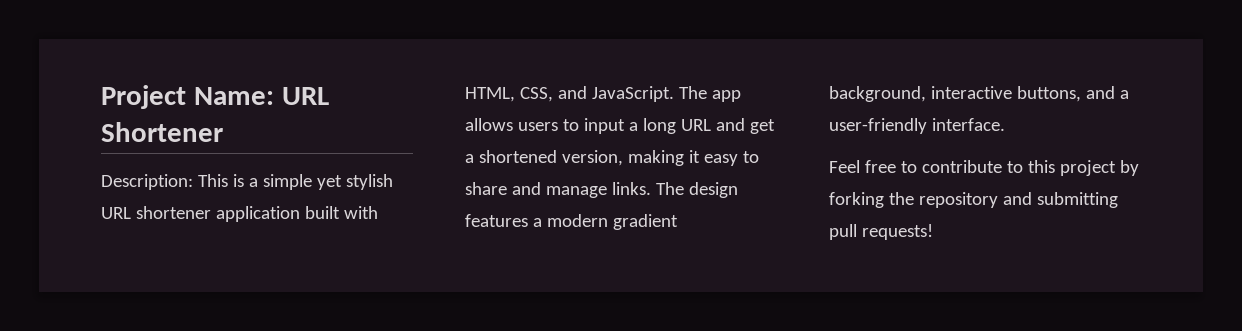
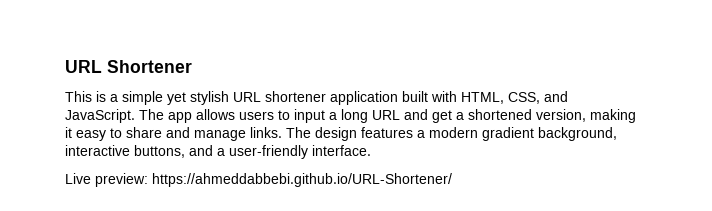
- Project Name: URL Shortener
+ URL Shortener
- Description: This is a simple yet stylish URL shortener application built with HTML, CSS, and JavaScript.
+ This is a simple yet stylish URL shortener application built with HTML, CSS, and JavaScript.
- Feel free to contribute to this project by forking the repository and submitting pull requests!
+ Live preview: https://ahmeddabbebi.github.io/URL-Shortener/

